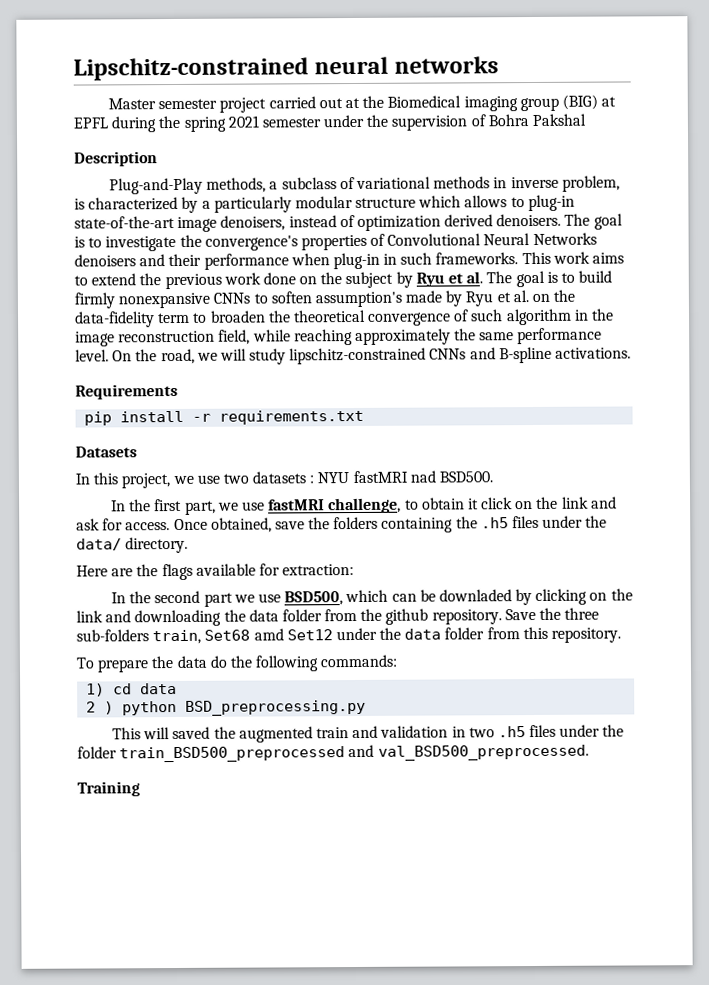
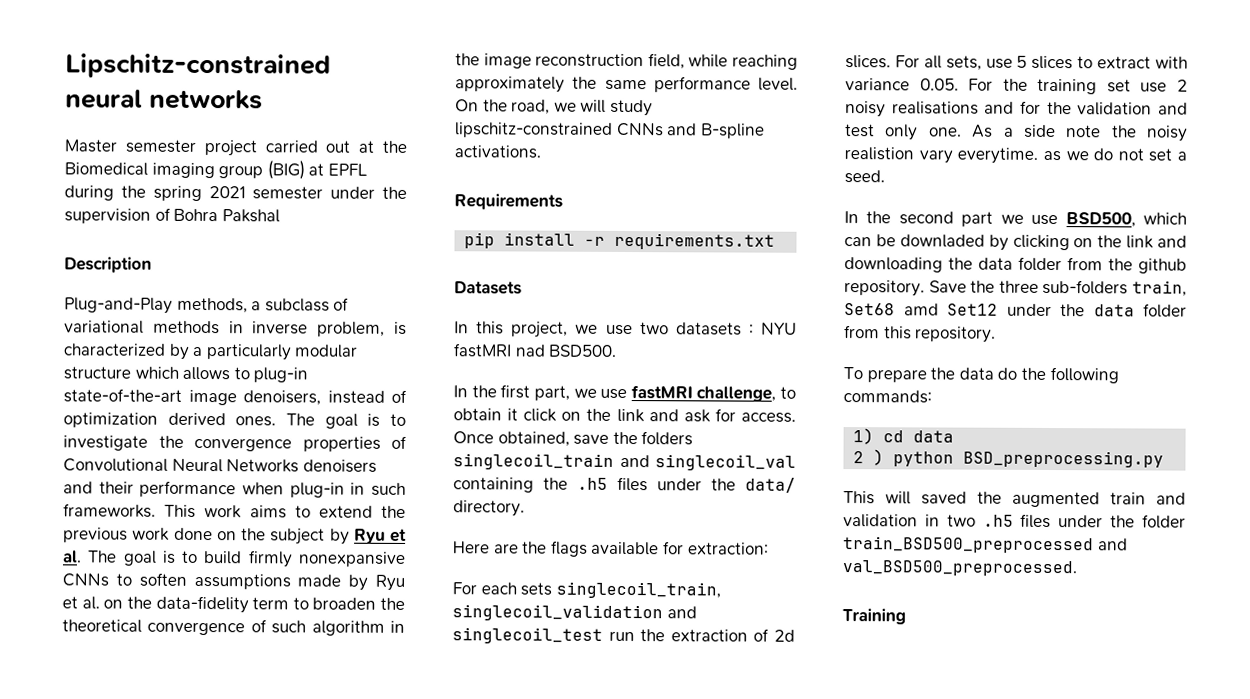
- Plug-and-Play methods, a subclass of variational methods in inverse problem, is characterized by a particularly modular structure which allows to plug-in state-of-the-art image denoisers, instead of optimization derived denoisers.
+ Plug-and-Play methods, a subclass of variational methods in inverse problem, is characterized by a particularly modular structure which allows to plug-in state-of-the-art image denoisers, instead of optimization derived ones.
- The goal is to investigate the convergence's properties of Convolutional Neural Networks denoisers and their performance when plug-in in such frameworks.
+ The goal is to investigate the convergence properties of Convolutional Neural Networks denoisers and their performance when plug-in in such frameworks.
- This work aims to extend the previous work done on the subject by Ryu et al. The goal is to build firmly nonexpansive CNNs to soften assumption's made by Ryu et al. on the data-fidelity term to broaden the theoretical convergence of such algorithm in the image reconstruction field, while reaching approximately the same performance level.
+ This work aims to extend the previous work done on the subject by Ryu et al. The goal is to build firmly nonexpansive CNNs to soften assumptions made by Ryu et al. on the data-fidelity term to broaden the theoretical convergence of such algorithm in the image reconstruction field, while reaching approximately the same performance level.
- Once obtained, save the folders containing the .h5 files under the data/ directory.
+ Once obtained, save the folders singlecoil_train and singlecoil_val containing the .h5 files under the data/ directory.
+ For each sets singlecoil_train, singlecoil_validation and singlecoil_test run the extraction of 2d slices. For all sets, use 5 slices to extract with variance 0.05. For the training set use 2 noisy realisations and for the validation and test only one. As a side note the noisy realistion vary everytime. as we do not set a seed.

